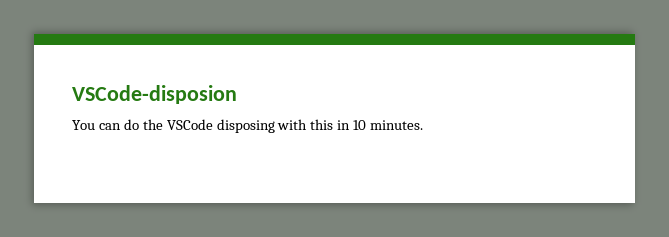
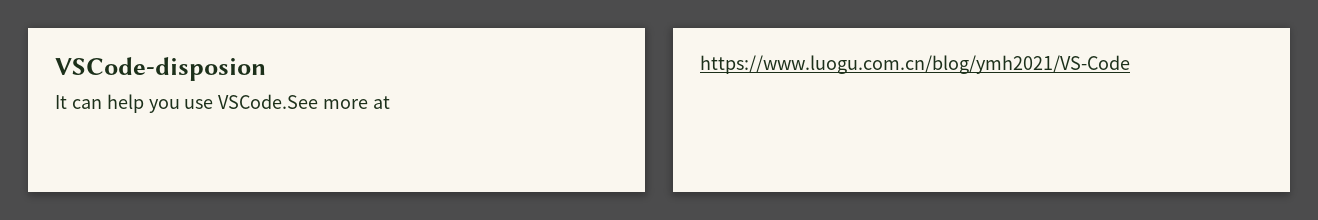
- You can do the VSCode disposing with this in 10 minutes.
+ It can help you use VSCode.See more at https://www.luogu.com.cn/blog/ymh2021/VS-Code

